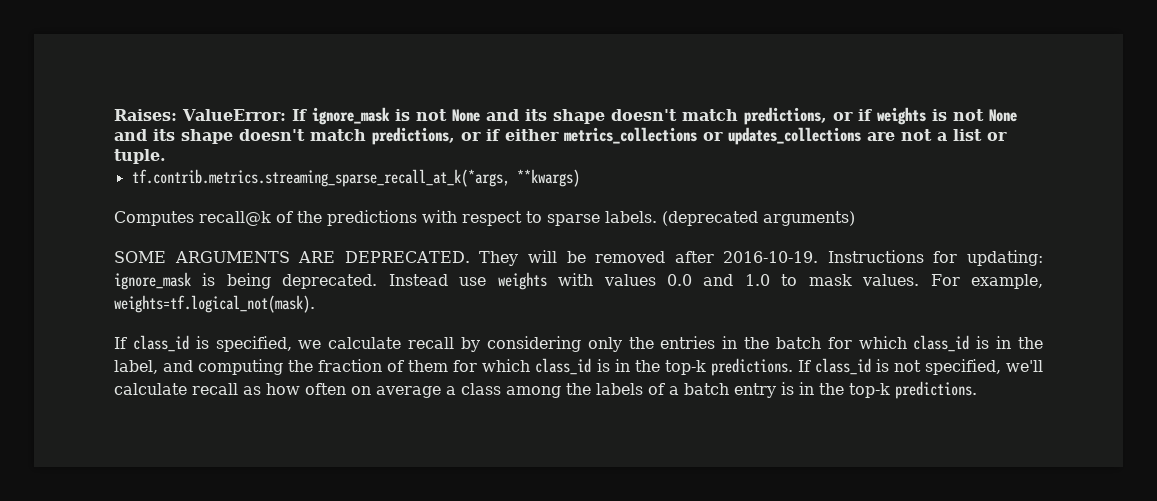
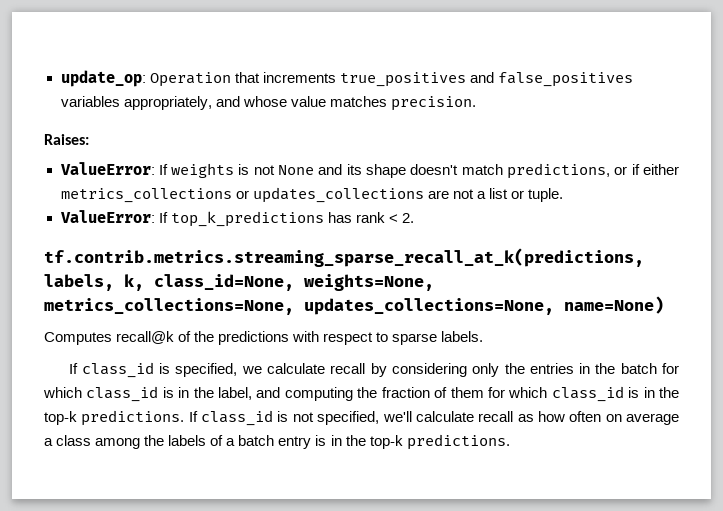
+ update_op: Operation that increments true_positives and false_positives variables appropriately, and whose value matches precision.
- Raises: ValueError: If ignore_mask is not None and its shape doesn't match predictions, or if weights is not None and its shape doesn't match predictions, or if either metrics_collections or updates_collections are not a list or tuple.
+ Raises:
+ ValueError: If weights is not None and its shape doesn't match predictions, or if either metrics_collections or updates_collections are not a list or tuple.
- tf.contrib.metrics.streaming_sparse_recall_at_k(*args, **kwargs)
+ ValueError: If top_k_predictions has rank < 2.
+ tf.contrib.metrics.streaming_sparse_recall_at_k(predictions, labels, k, class_id=None, weights=None, metrics_collections=None, updates_collections=None, name=None)
- (deprecated arguments)
- SOME ARGUMENTS ARE DEPRECATED. They will be removed after 2016-10-19. Instructions for updating: ignore_mask is being deprecated. Instead use weights with values 0.0 and 1.0 to mask values. For example, weights=tf.logical_not(mask).

